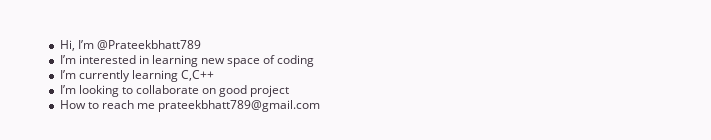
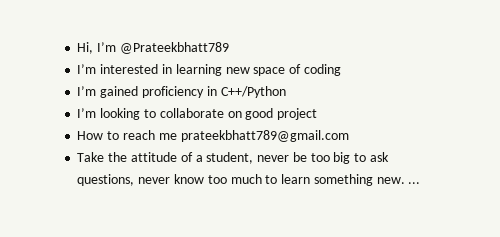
- I’m currently learning C,C++
+ I’m gained proficiency in C++/Python
+ Take the attitude of a student, never be too big to ask questions, never know too much to learn something new. ...

